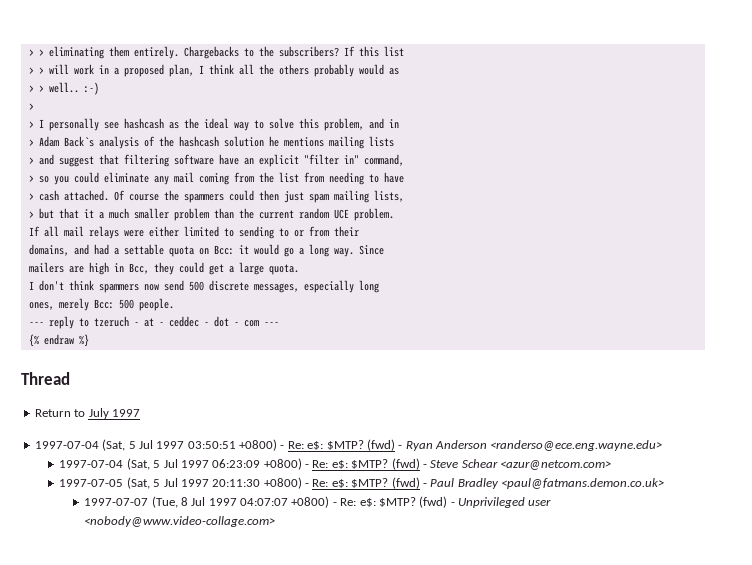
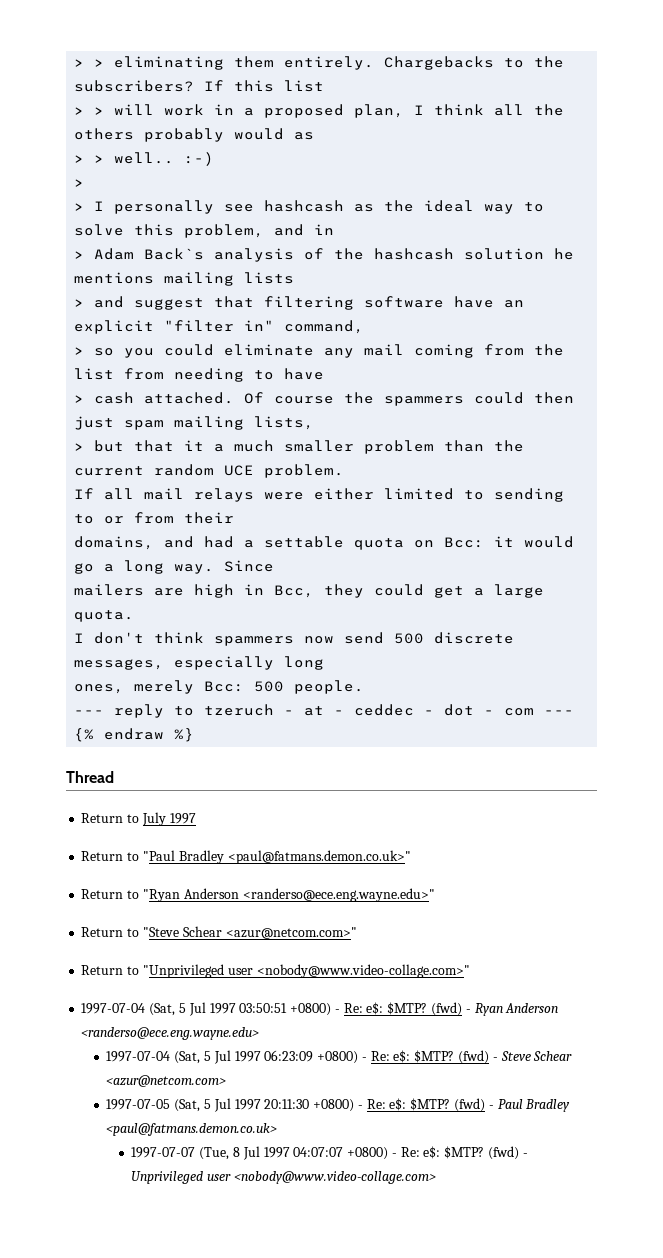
+ Return to "Paul Bradley <paul@fatmans.demon.co.uk>"
+ Return to "Ryan Anderson <randerso@ece.eng.wayne.edu>"
+ Return to "Steve Schear <azur@netcom.com>"
+ Return to "Unprivileged user <nobody@www.video-collage.com>"

